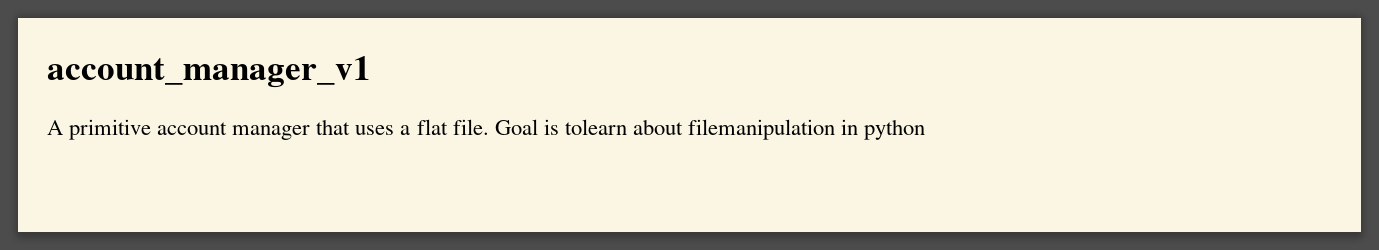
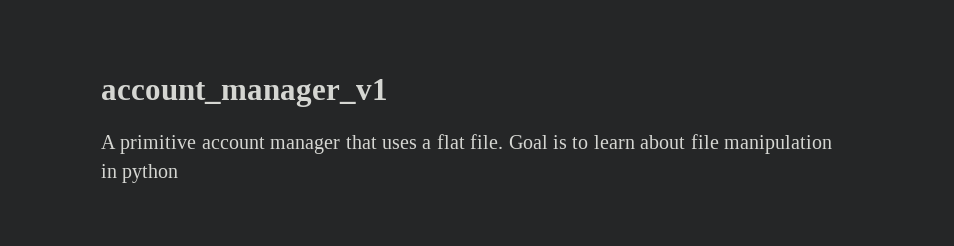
- Goal is tolearn about filemanipulation in python
+ Goal is to learn about file manipulation in python

